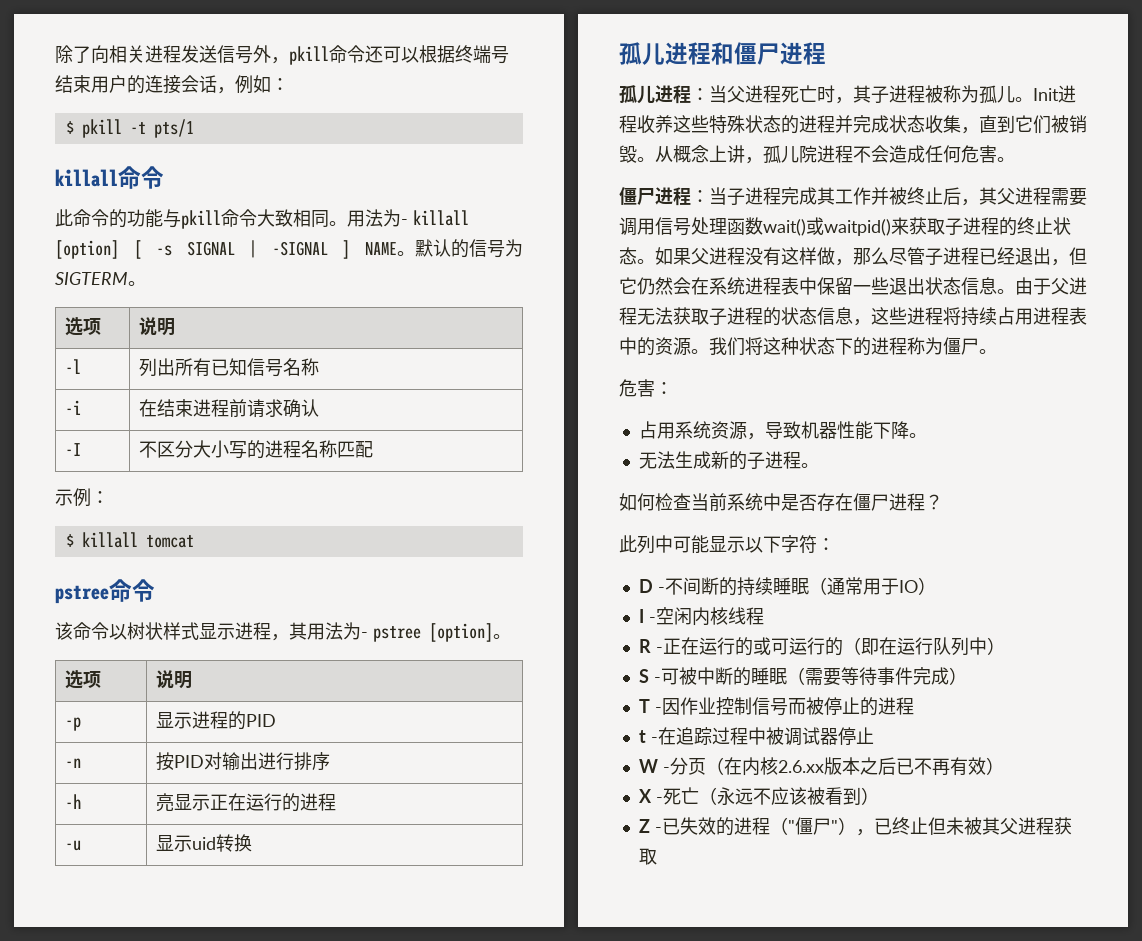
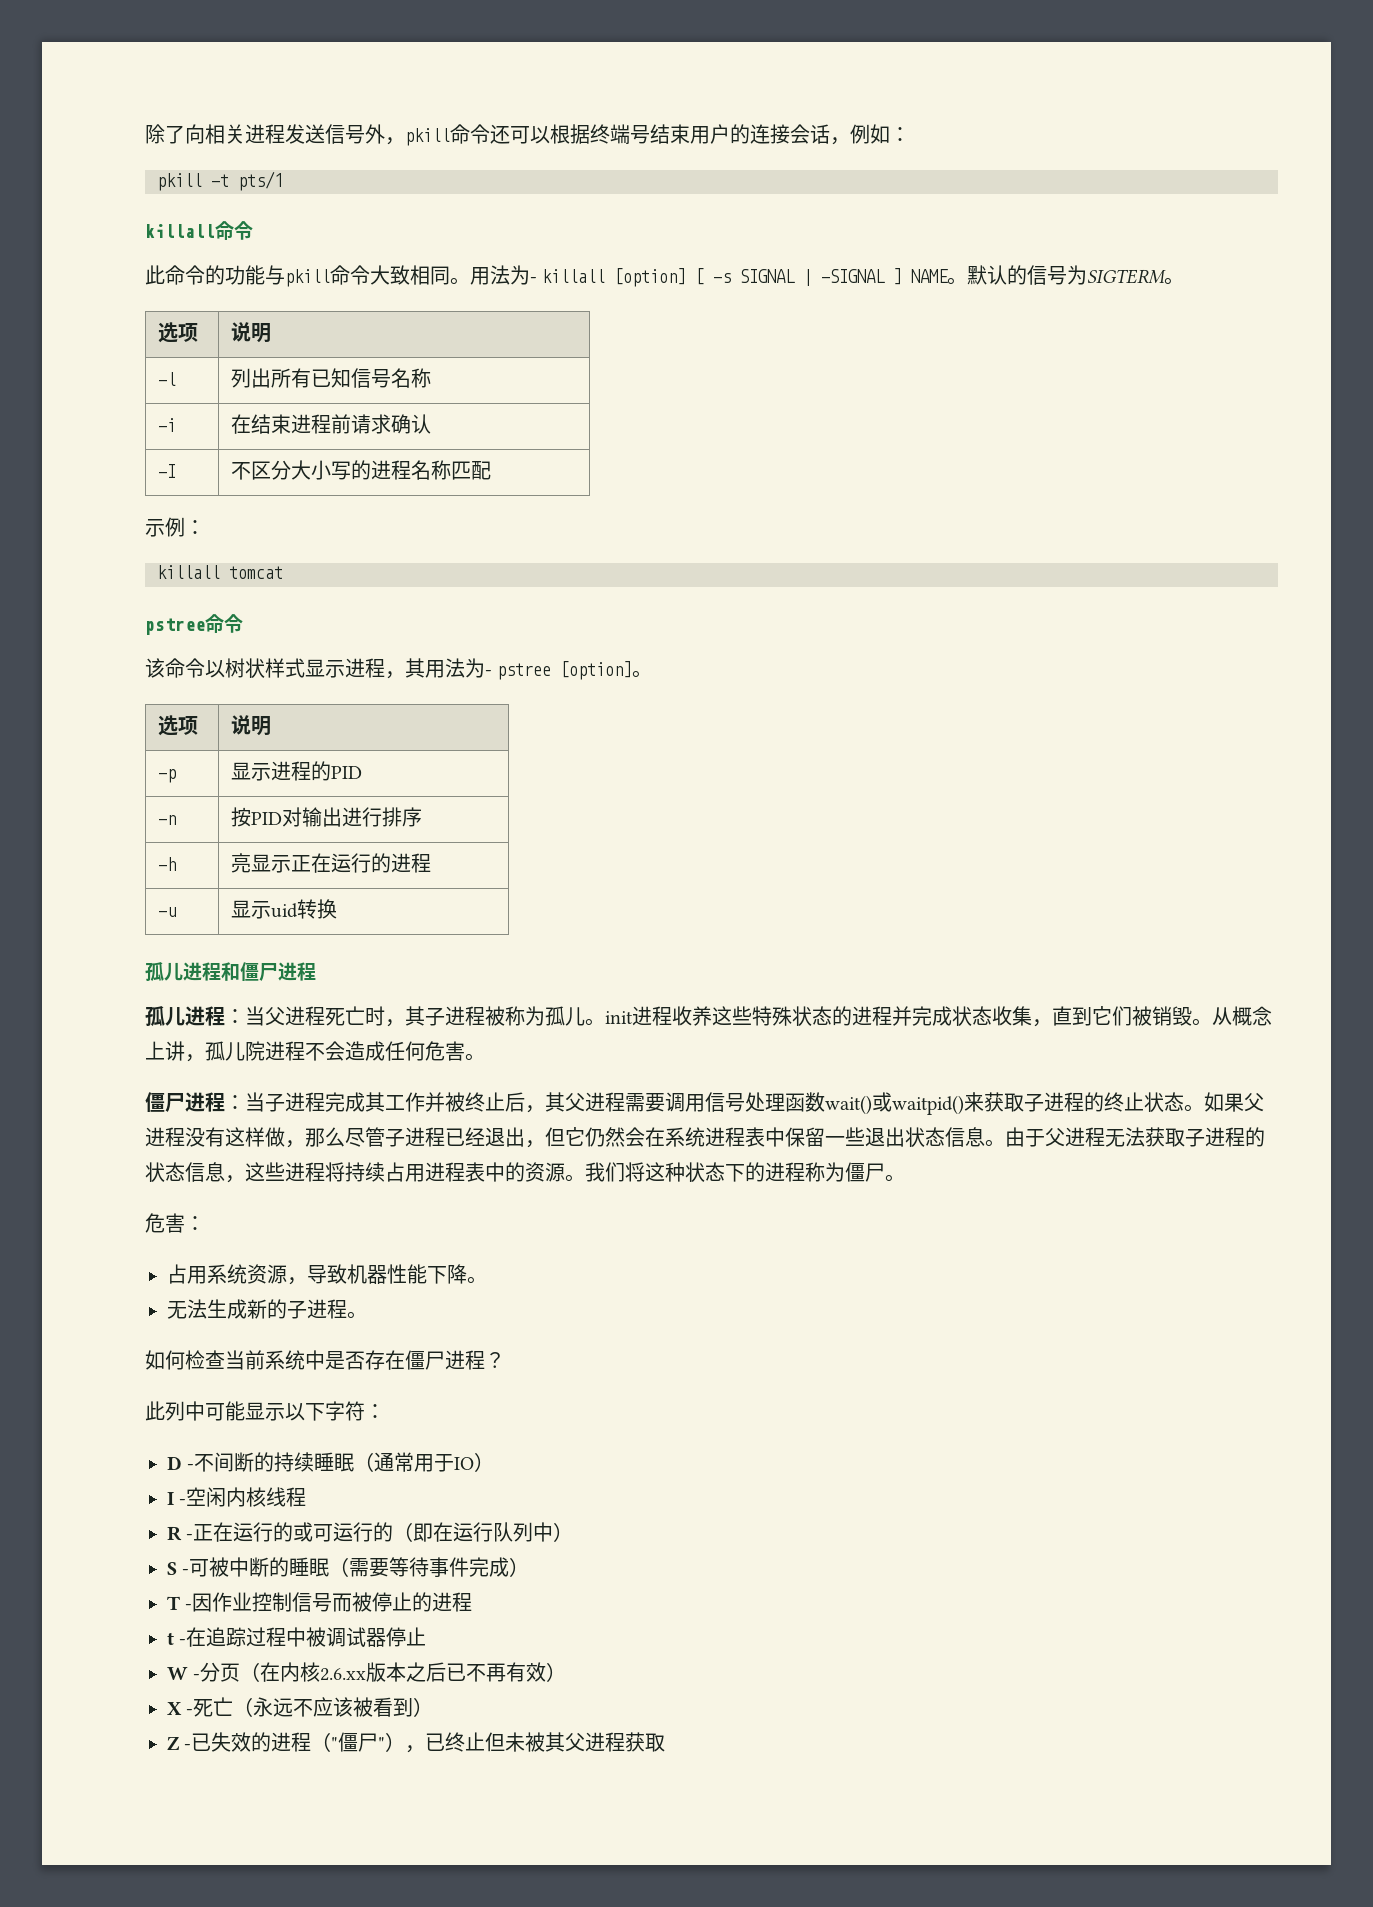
- $ pkill -t pts/1
+ pkill -t pts/1
- $ killall tomcat
+ killall tomcat
- 孤儿进程：当父进程死亡时，其子进程被称为孤儿。Init进程收养这些特殊状态的进程并完成状态收集，直到它们被销毁。
+ 孤儿进程：当父进程死亡时，其子进程被称为孤儿。init进程收养这些特殊状态的进程并完成状态收集，直到它们被销毁。

